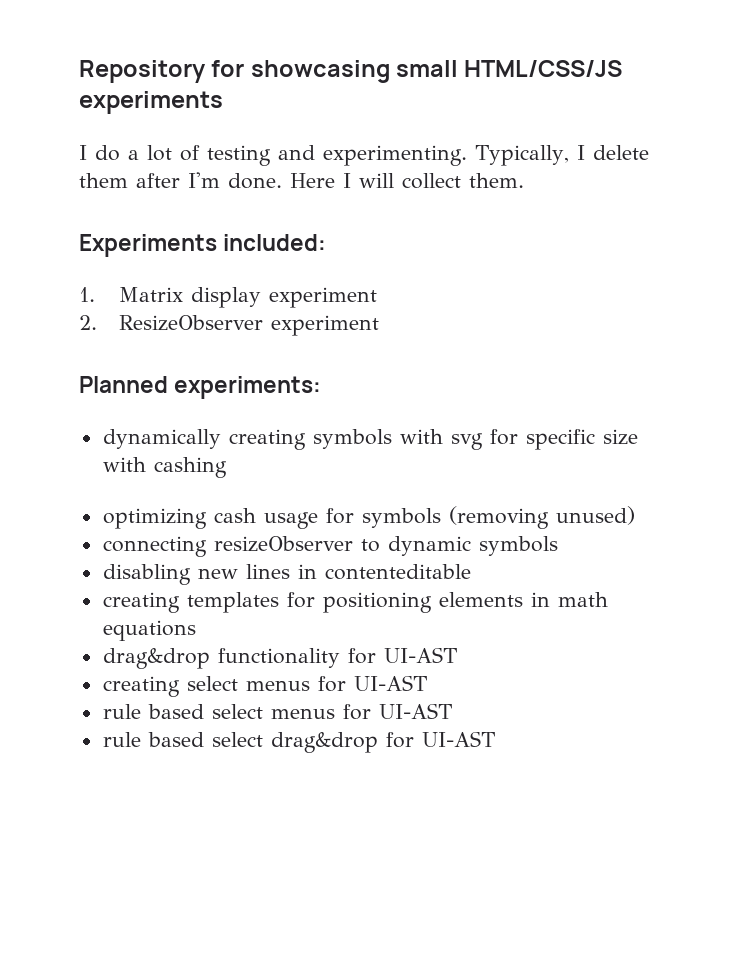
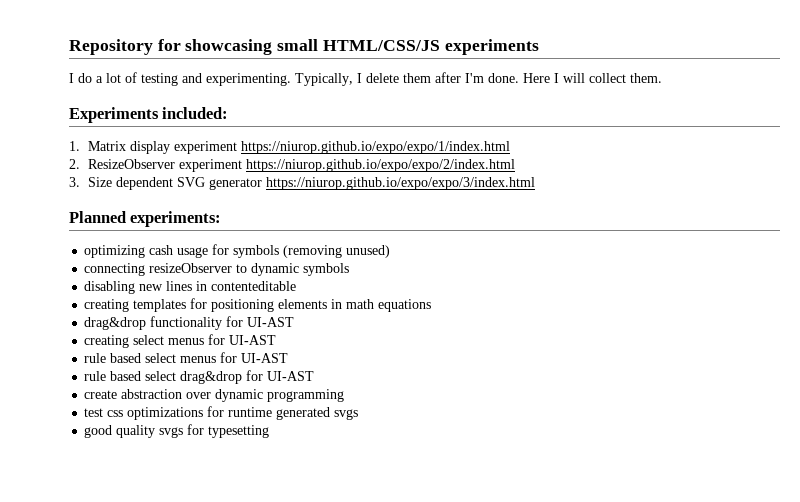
- 1. Matrix display experiment
+ 1. Matrix display experiment https://niurop.github.io/expo/expo/1/index.html
- 2. ResizeObserver experiment
+ 2. ResizeObserver experiment https://niurop.github.io/expo/expo/2/index.html
+ 3. Size dependent SVG generator https://niurop.github.io/expo/expo/3/index.html
  Planned experiments:
- dynamically creating symbols with svg for specific size with cashing
+ create abstraction over dynamic programming
+ test css optimizations for runtime generated svgs
+ good quality svgs for typesetting

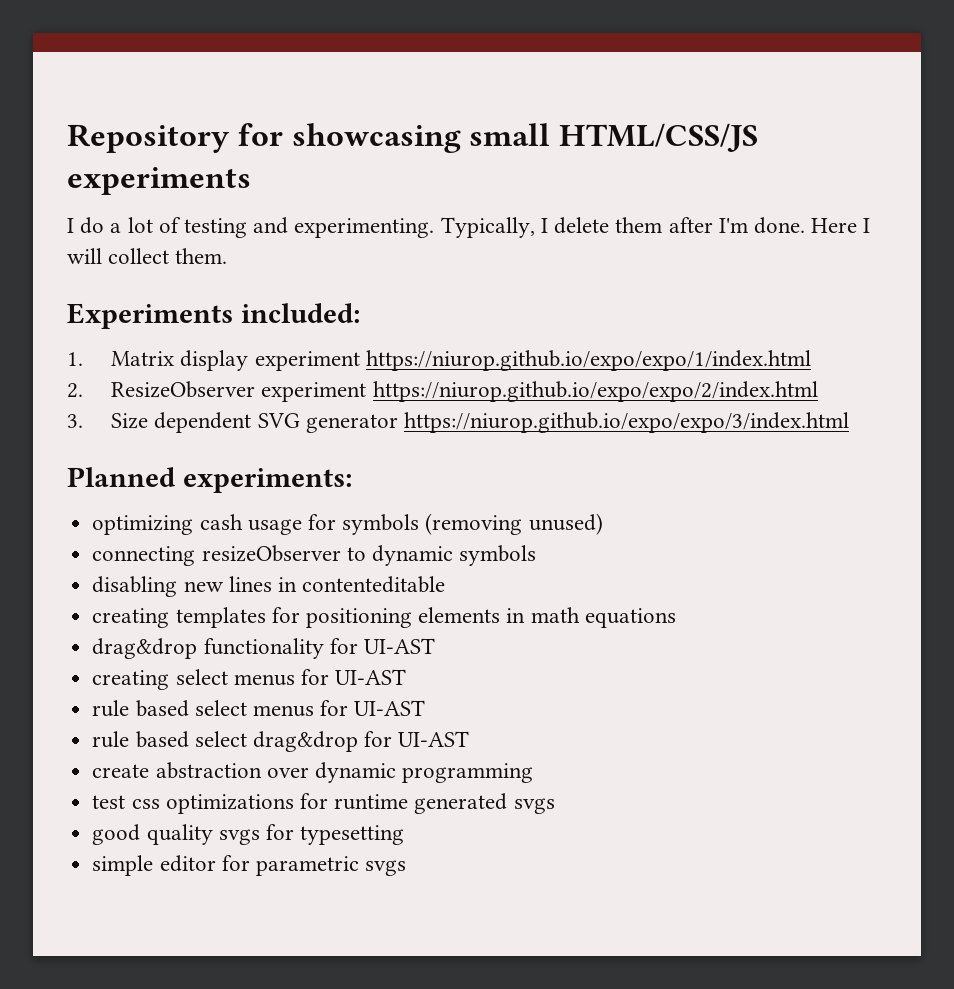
+ simple editor for parametric svgs

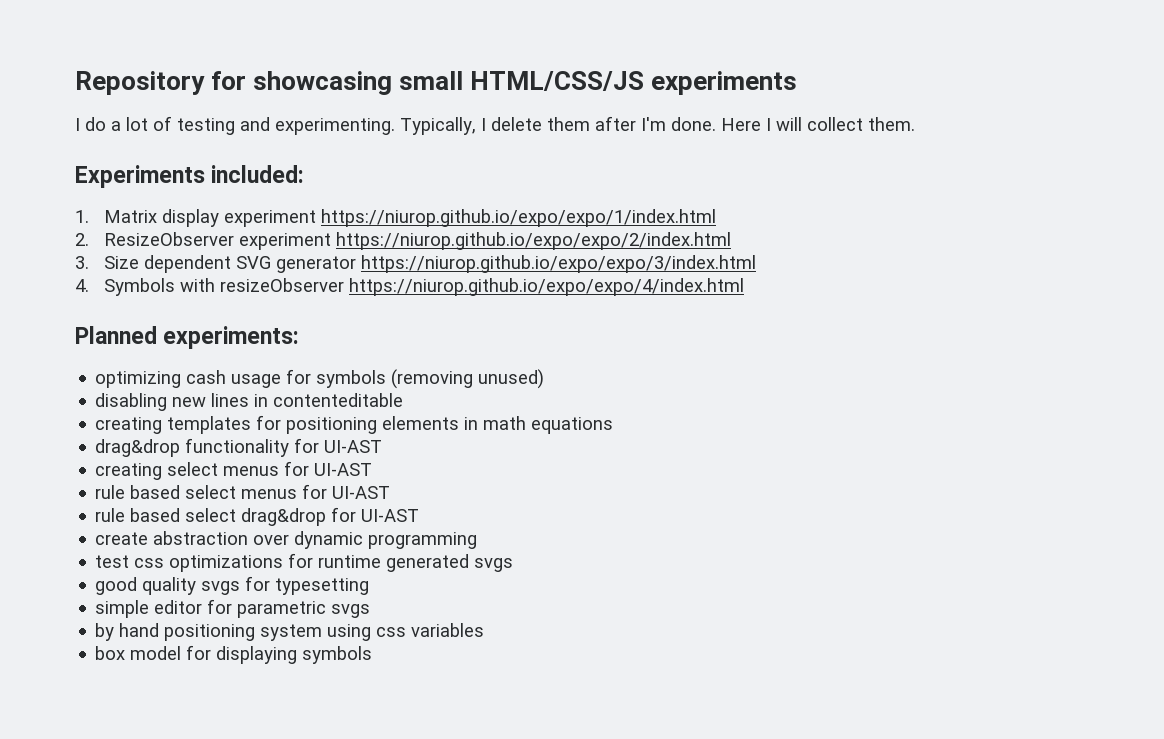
+ 4. Symbols with resizeObserver https://niurop.github.io/expo/expo/4/index.html
- connecting resizeObserver to dynamic symbols
+ by hand positioning system using css variables
+ box model for displaying symbols

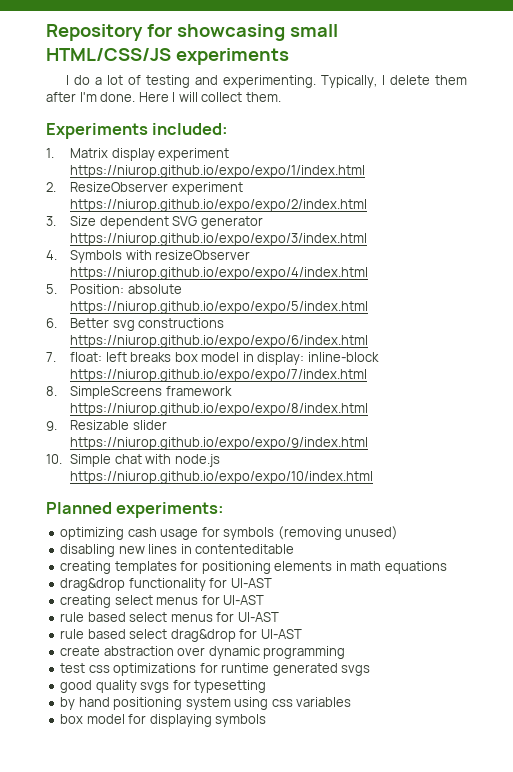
+ 5. Position: absolute https://niurop.github.io/expo/expo/5/index.html
+ 6. Better svg constructions https://niurop.github.io/expo/expo/6/index.html
+ 7. float: left breaks box model in display: inline-block https://niurop.github.io/expo/expo/7/index.html
+ 8. SimpleScreens framework https://niurop.github.io/expo/expo/8/index.html
+ 9. Resizable slider https://niurop.github.io/expo/expo/9/index.html
+ 10. Simple chat with node.js https://niurop.github.io/expo/expo/10/index.html
- simple editor for parametric svgs

